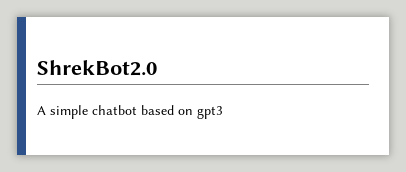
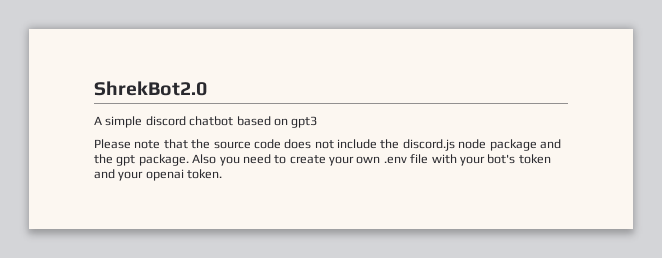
- A simple chatbot based on gpt3
+ A simple discord chatbot based on gpt3
+ Please note that the source code does not include the discord.js node package and the gpt package. Also you need to create your own .env file with your bot's token and your openai token.

